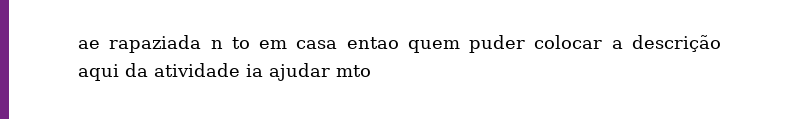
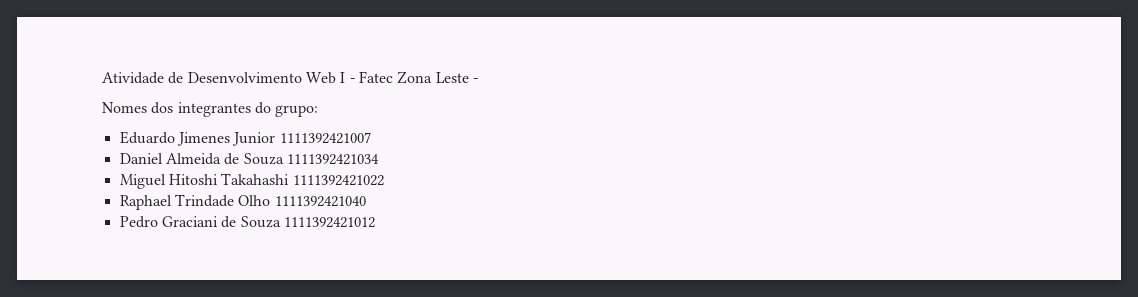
- ae rapaziada n to em casa entao quem puder colocar a descrição aqui da atividade ia ajudar mto
+ Atividade de Desenvolvimento Web I - Fatec Zona Leste -
+ Nomes dos integrantes do grupo:
+ Eduardo Jimenes Junior 1111392421007
+ Daniel Almeida de Souza 1111392421034
+ Miguel Hitoshi Takahashi 1111392421022
+ Raphael Trindade Olho 1111392421040
+ Pedro Graciani de Souza 1111392421012

